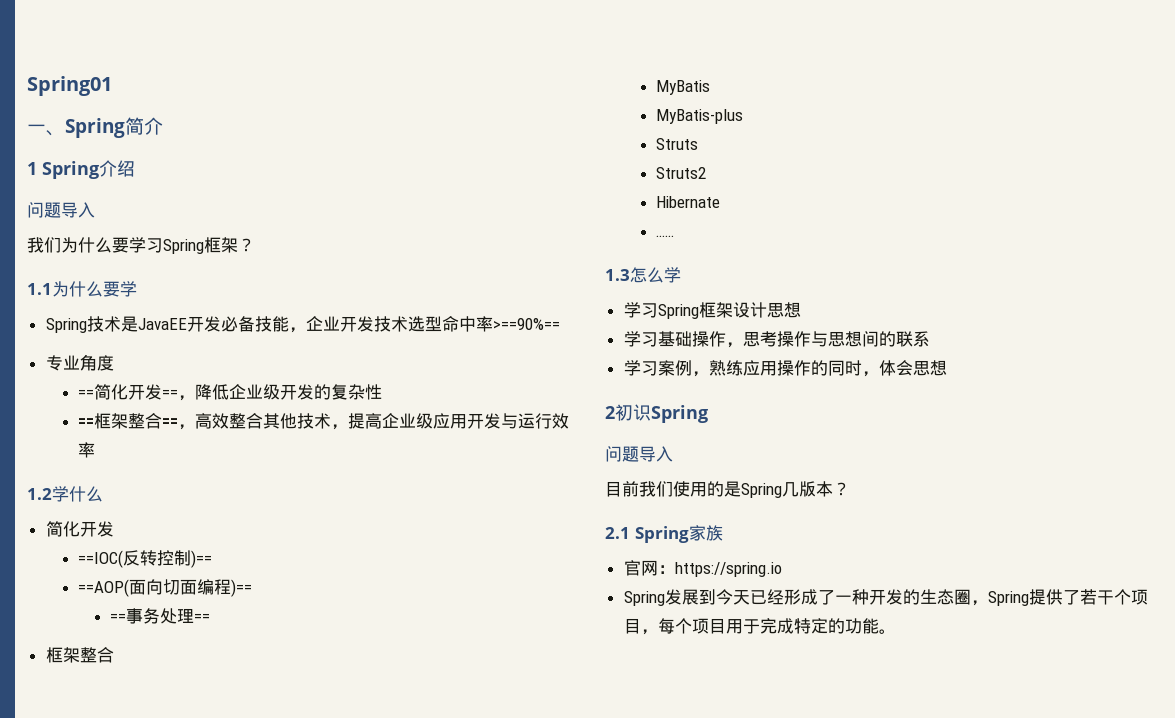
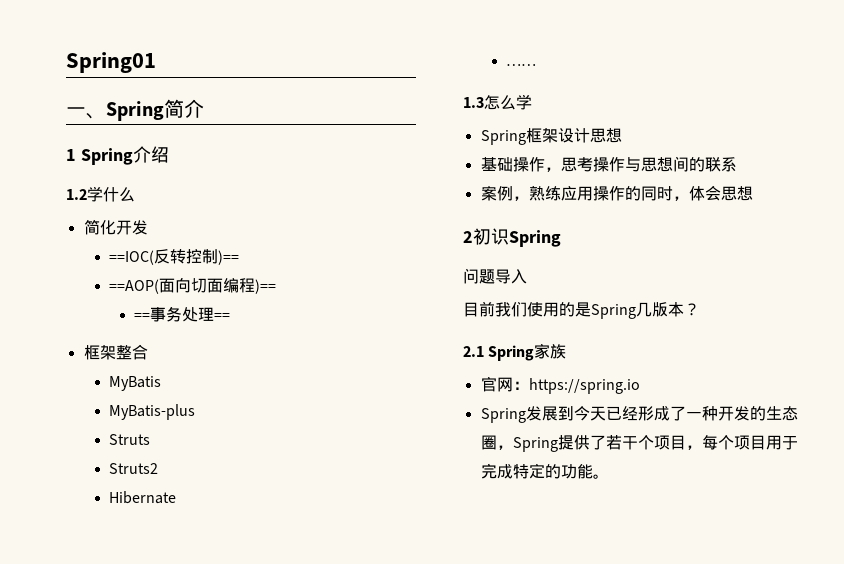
  1 Spring介绍
- 问题导入
- 我们为什么要学习Spring框架？
- 1.1为什么要学
- Spring技术是JavaEE开发必备技能，企业开发技术选型命中率>==90%==
- 专业角度
- ==简化开发==，降低企业级开发的复杂性
- ==框架整合==，高效整合其他技术，提高企业级应用开发与运行效率
- 学习Spring框架设计思想
+ Spring框架设计思想
- 学习基础操作，思考操作与思想间的联系
+ 基础操作，思考操作与思想间的联系
- 学习案例，熟练应用操作的同时，体会思想
+ 案例，熟练应用操作的同时，体会思想

